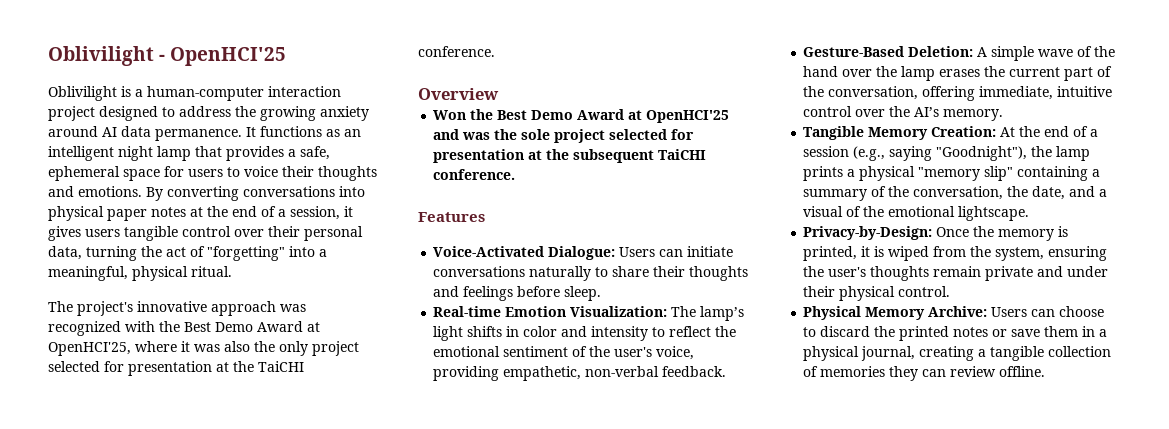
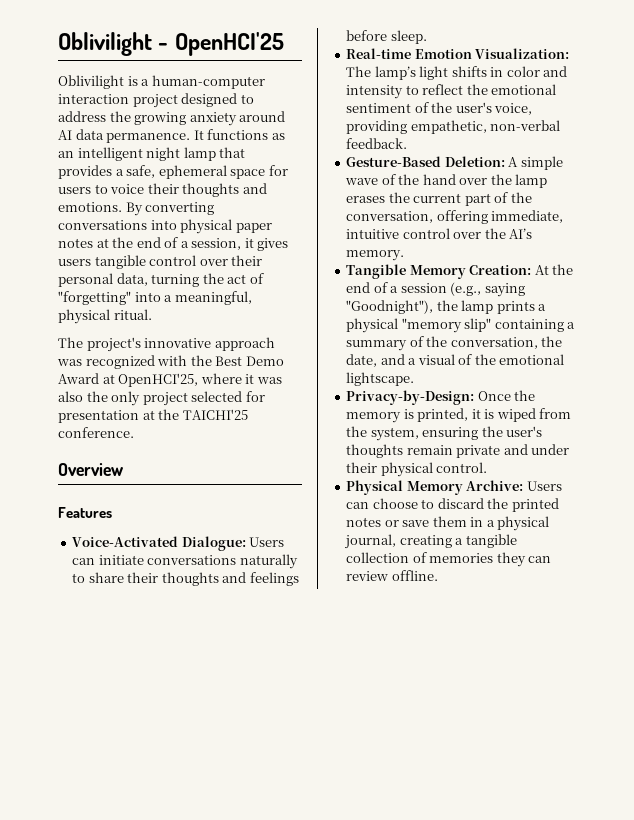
- The project's innovative approach was recognized with the Best Demo Award at OpenHCI'25, where it was also the only project selected for presentation at the TaiCHI conference.
+ The project's innovative approach was recognized with the Best Demo Award at OpenHCI'25, where it was also the only project selected for presentation at the TAICHI'25 conference.
- Won the Best Demo Award at OpenHCI'25 and was the sole project selected for presentation at the subsequent TaiCHI conference.

